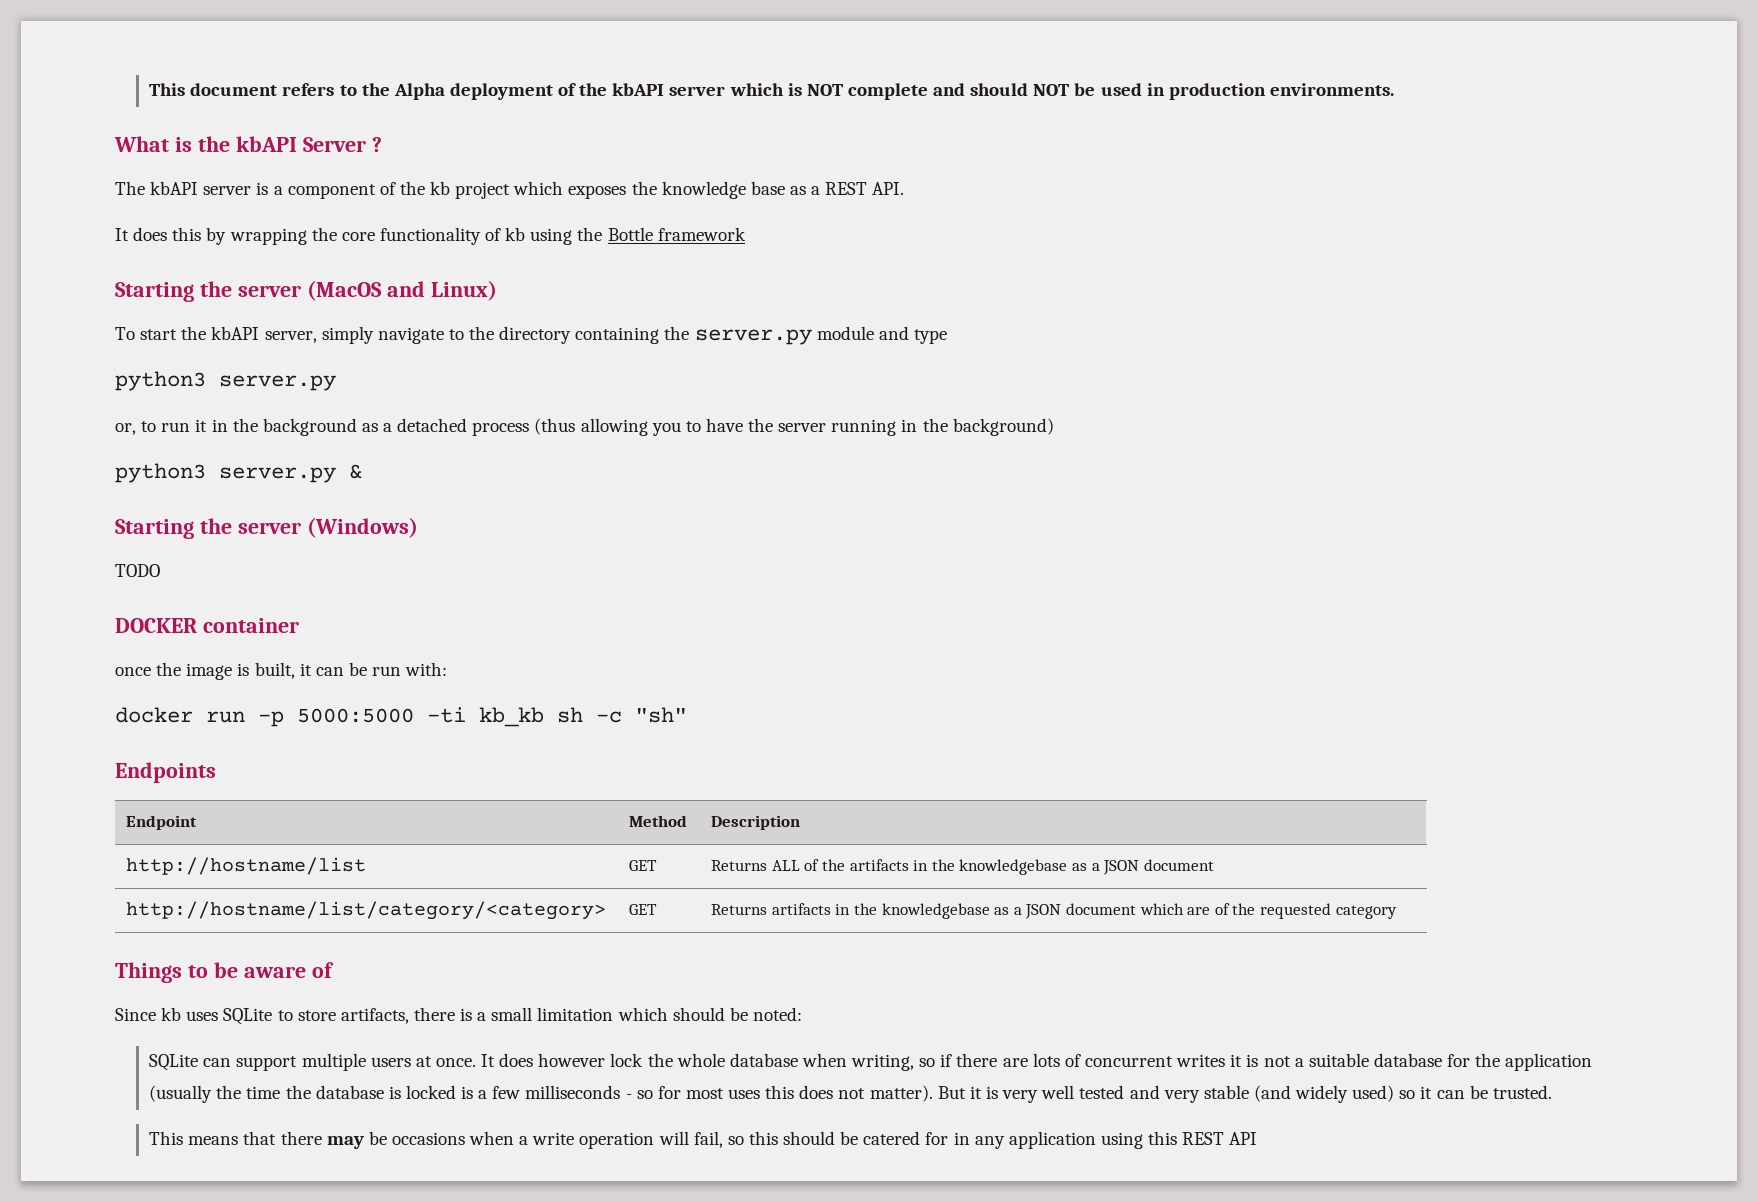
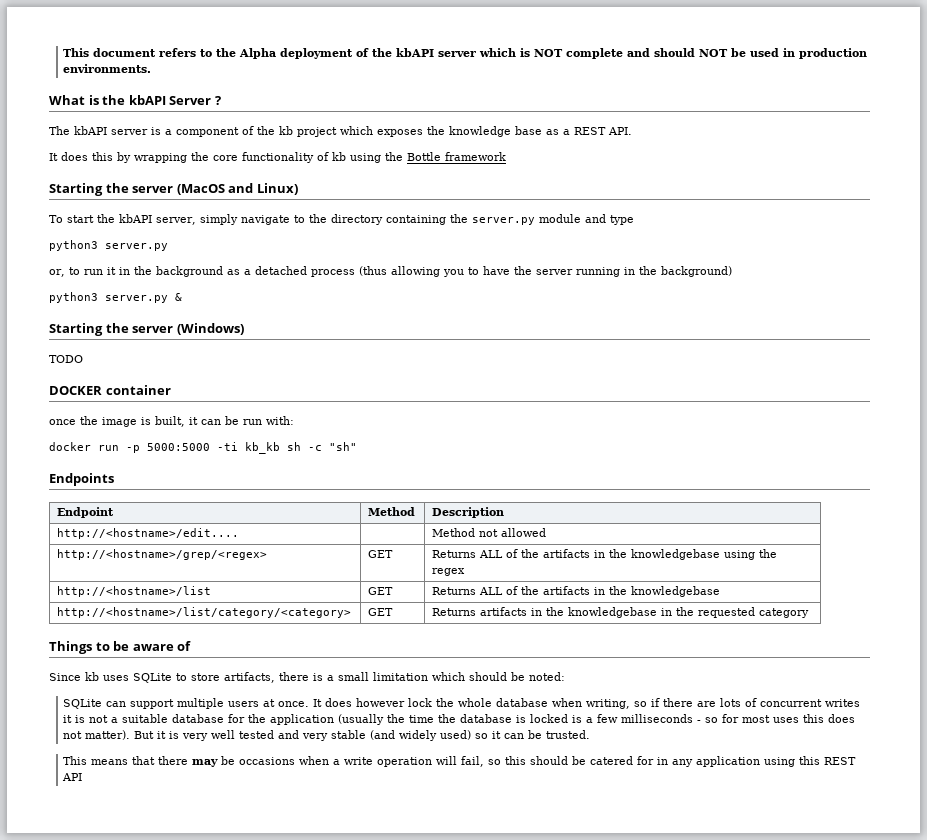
- http://hostname/list | GET | Returns ALL of the artifacts in the knowledgebase as a JSON document
- http://hostname/list/category/<category> | GET | Returns artifacts in the knowledgebase as a JSON document which are of the requested category
+ http://<hostname>/edit.... | | Method not allowed
+ http://<hostname>/grep/<regex> | GET | Returns ALL of the artifacts in the knowledgebase using the regex
+ http://<hostname>/list | GET | Returns ALL of the artifacts in the knowledgebase
+ http://<hostname>/list/category/<category> | GET | Returns artifacts in the knowledgebase in the requested category

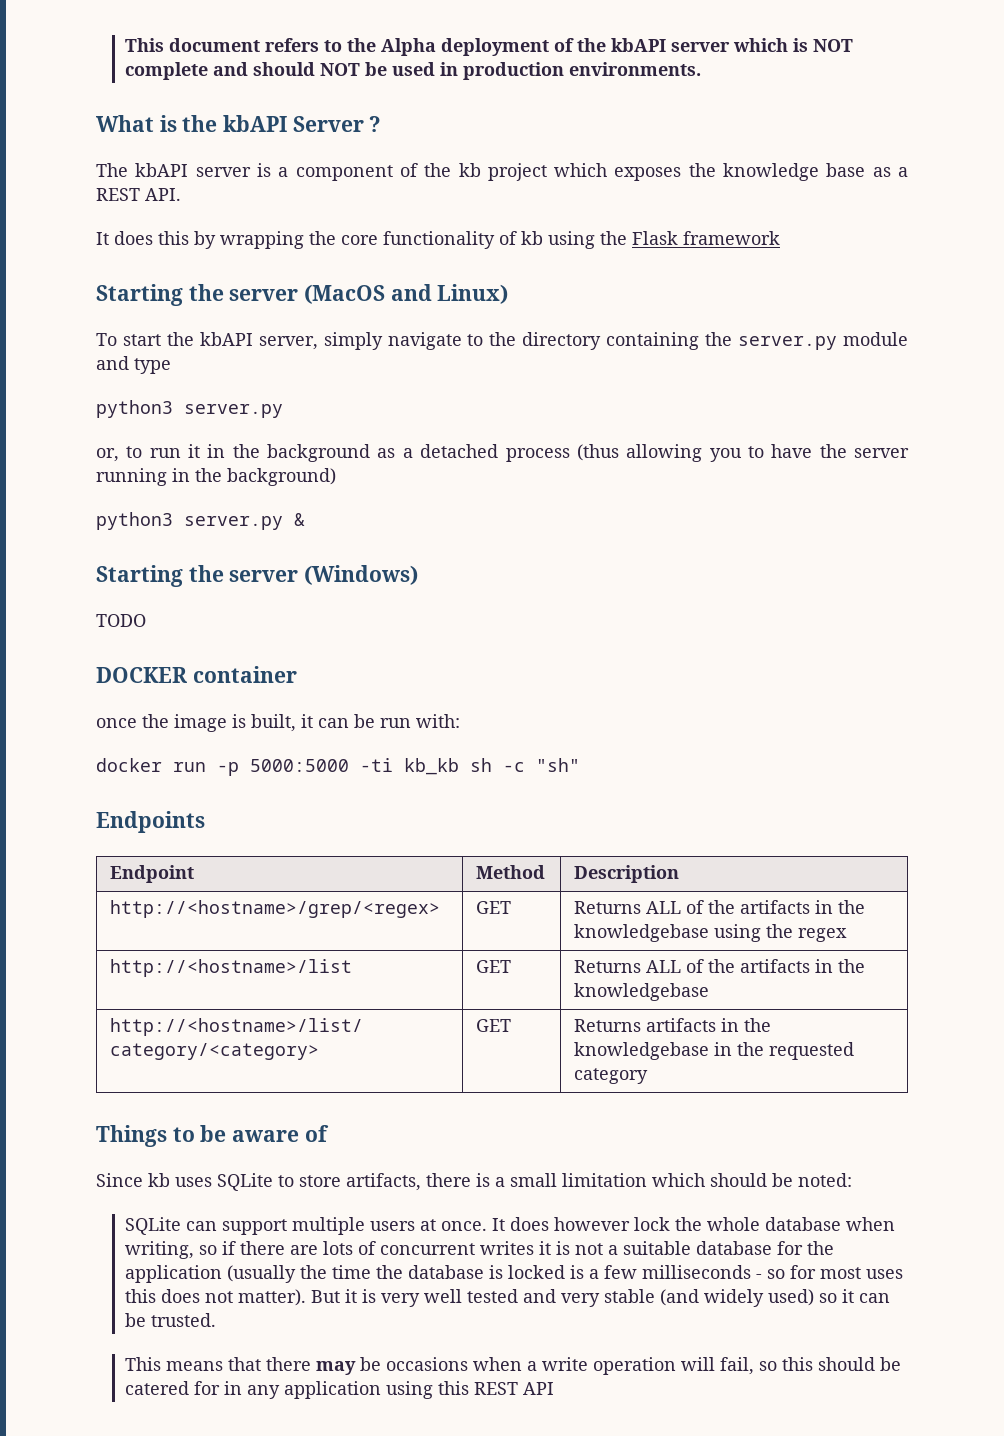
- It does this by wrapping the core functionality of kb using the Bottle framework
+ It does this by wrapping the core functionality of kb using the Flask framework
- http://<hostname>/edit.... | | Method not allowed

